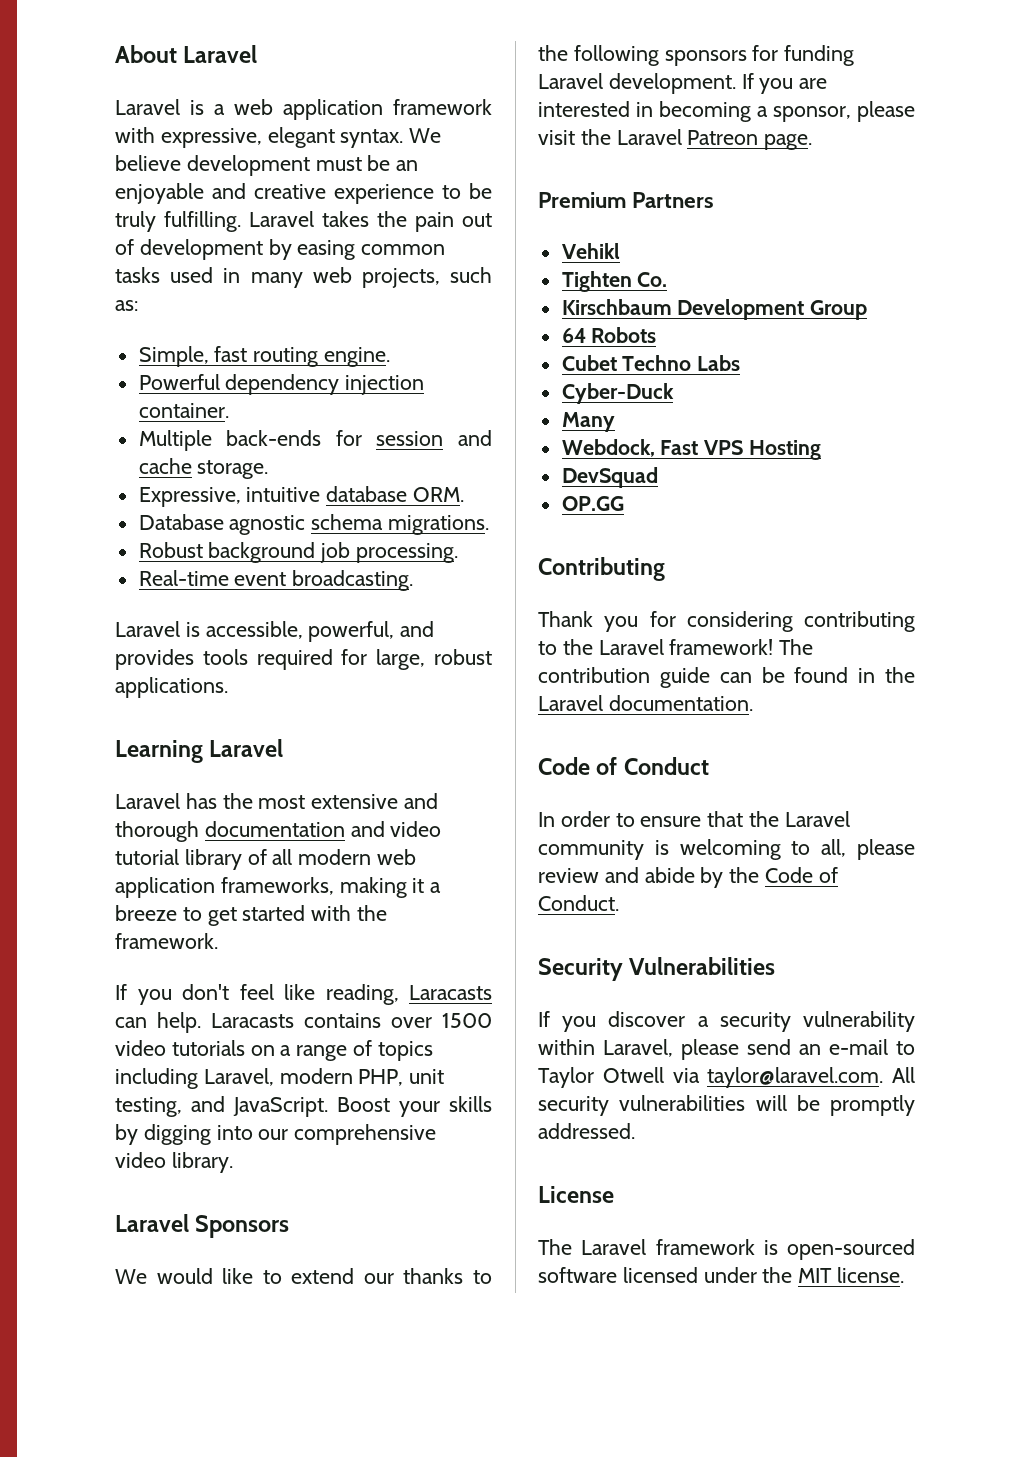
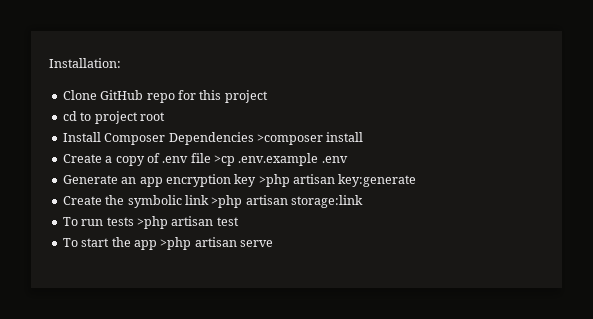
- About Laravel
- Laravel is a web application framework with expressive, elegant syntax. We believe development must be an enjoyable and creative experience to be truly fulfilling. Laravel takes the pain out of development by easing common tasks used in many web projects, such as:
- Simple, fast routing engine.
- Powerful dependency injection container.
- Multiple back-ends for session and cache storage.
- Expressive, intuitive database ORM.
- Database agnostic schema migrations.
- Robust background job processing.
- Real-time event broadcasting.
- Laravel is accessible, powerful, and provides tools required for large, robust applications.
- Learning Laravel
- Laravel has the most extensive and thorough documentation and video tutorial library of all modern web application frameworks, making it a breeze to get started with the framework.
- If you don't feel like reading, Laracasts can help. Laracasts contains over 1500 video tutorials on a range of topics including Laravel, modern PHP, unit testing, and JavaScript. Boost your skills by digging into our comprehensive video library.
- Laravel Sponsors
- We would like to extend our thanks to the following sponsors for funding Laravel development. If you are interested in becoming a sponsor, please visit the Laravel Patreon page.
- Premium Partners
- Vehikl
- Tighten Co.
- Kirschbaum Development Group
- 64 Robots
- Cubet Techno Labs
- Cyber-Duck
- Many
- Webdock, Fast VPS Hosting
- DevSquad
- OP.GG
- Contributing
- Thank you for considering contributing to the Laravel framework! The contribution guide can be found in the Laravel documentation.
- Code of Conduct
- In order to ensure that the Laravel community is welcoming to all, please review and abide by the Code of Conduct.
- Security Vulnerabilities
- If you discover a security vulnerability within Laravel, please send an e-mail to Taylor Otwell via taylor@laravel.com. All security vulnerabilities will be promptly addressed.
- License
- The Laravel framework is open-sourced software licensed under the MIT license.
+ Installation:
+ Clone GitHub repo for this project
+ cd to project root
+ Install Composer Dependencies >composer install
+ Create a copy of .env file >cp .env.example .env
+ Generate an app encryption key >php artisan key:generate
+ Create the symbolic link >php artisan storage:link
+ To run tests >php artisan test
+ To start the app >php artisan serve

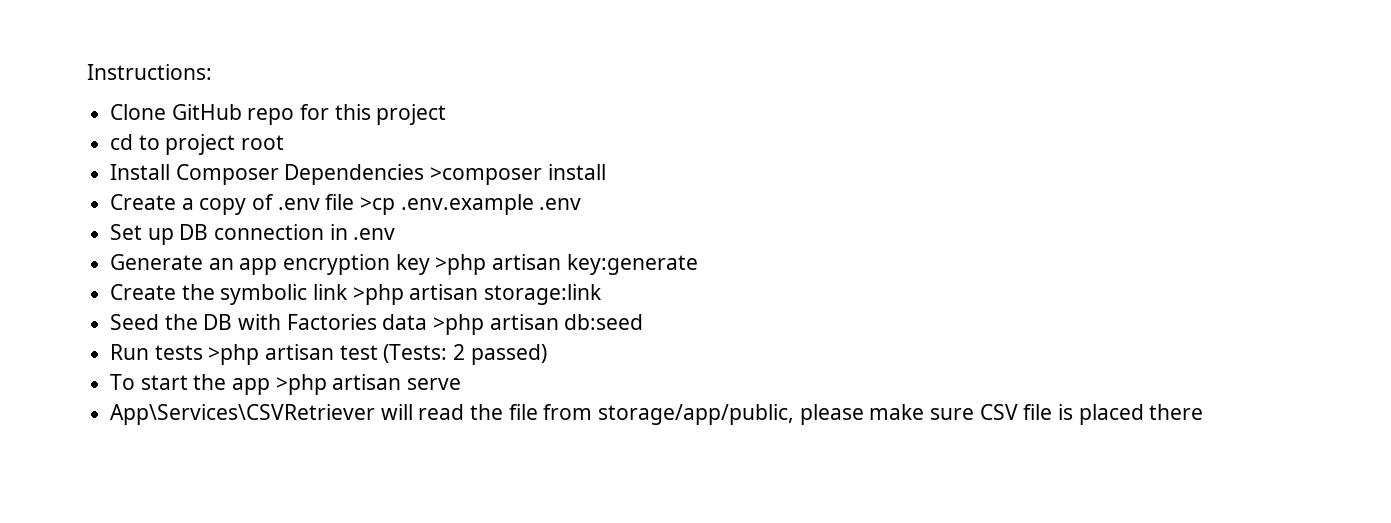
- Installation:
+ Instructions:
+ Set up DB connection in .env
- To run tests >php artisan test
+ Seed the DB with Factories data >php artisan db:seed
+ Run tests >php artisan test (Tests: 2 passed)
+ App\Services\CSVRetriever will read the file from storage/app/public, please make sure CSV file is placed there

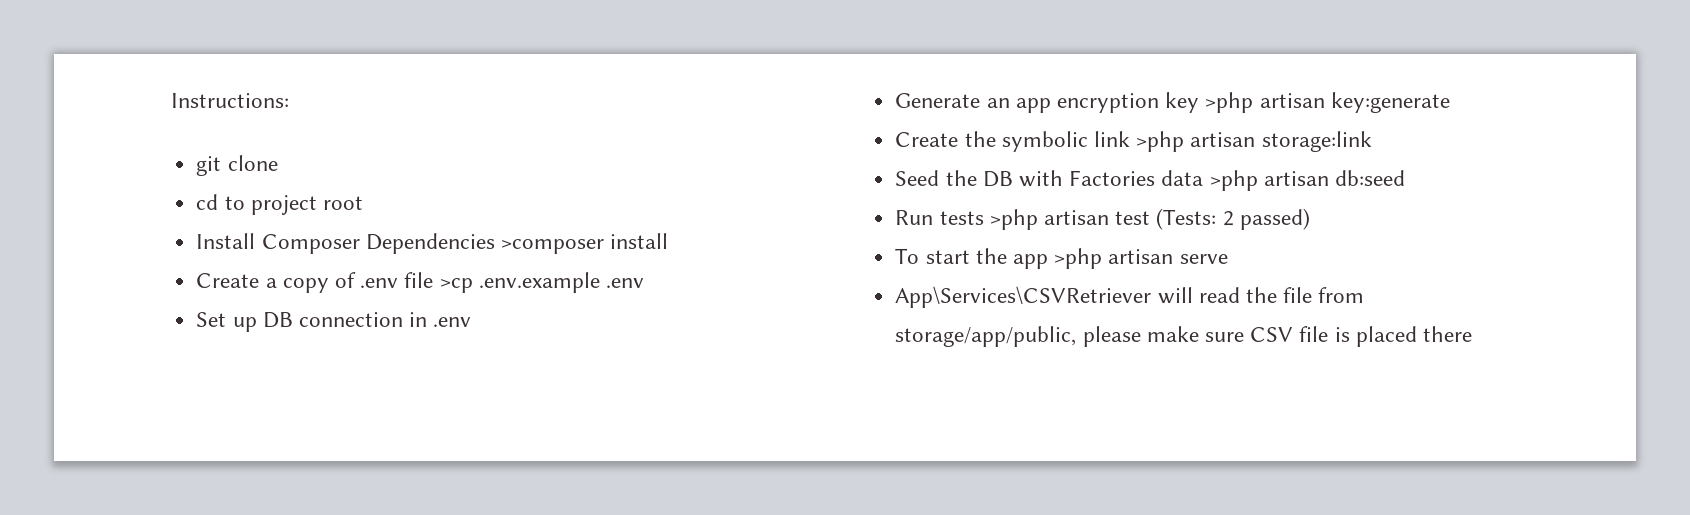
- Clone GitHub repo for this project
+ git clone

